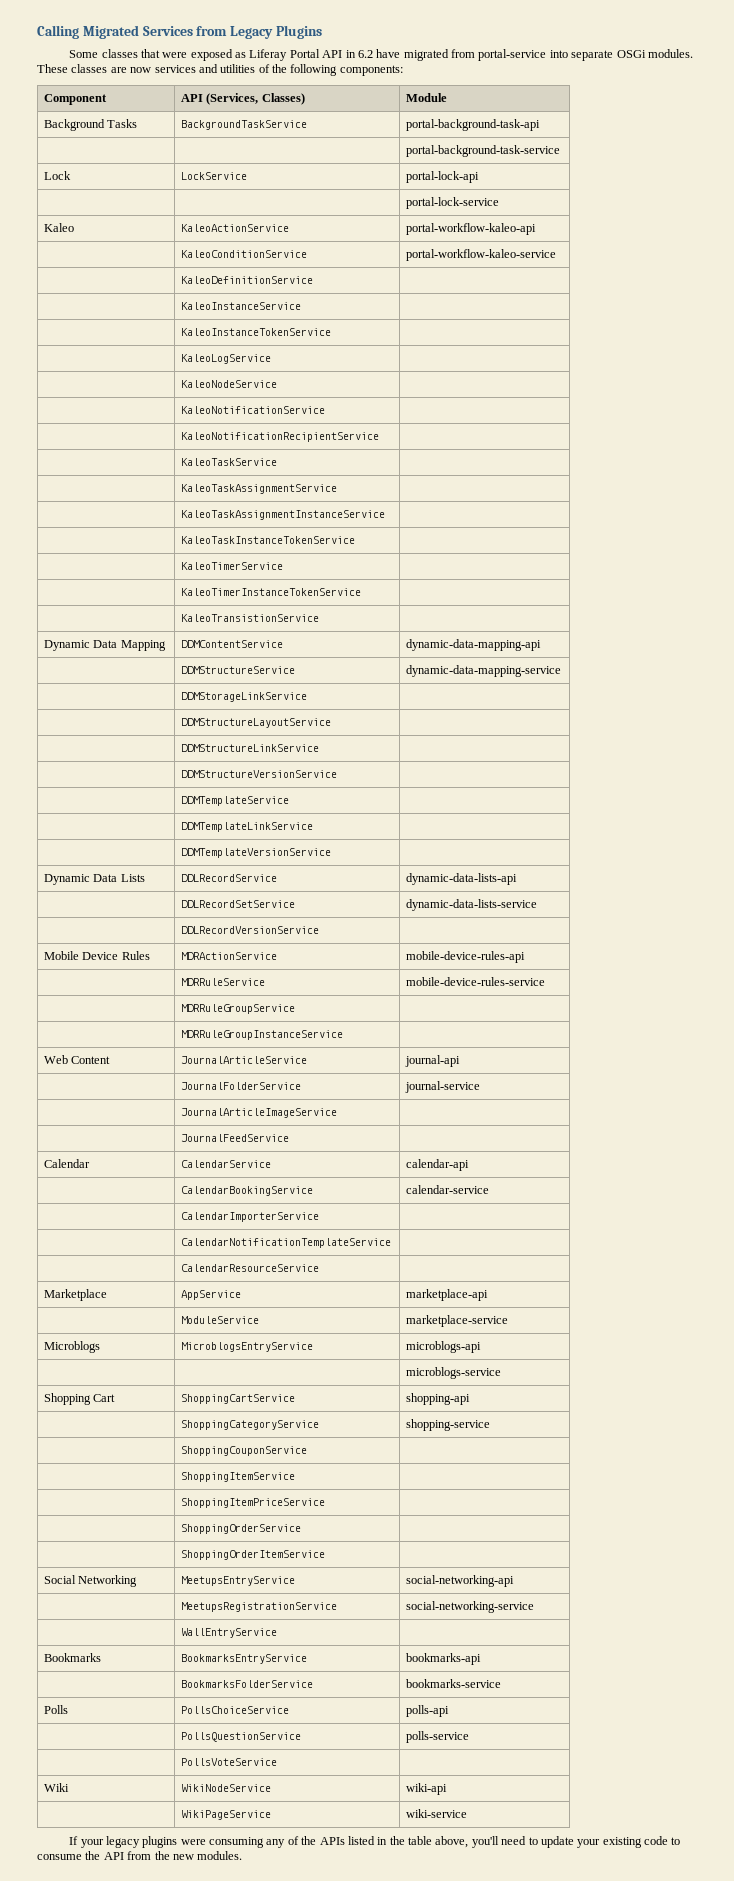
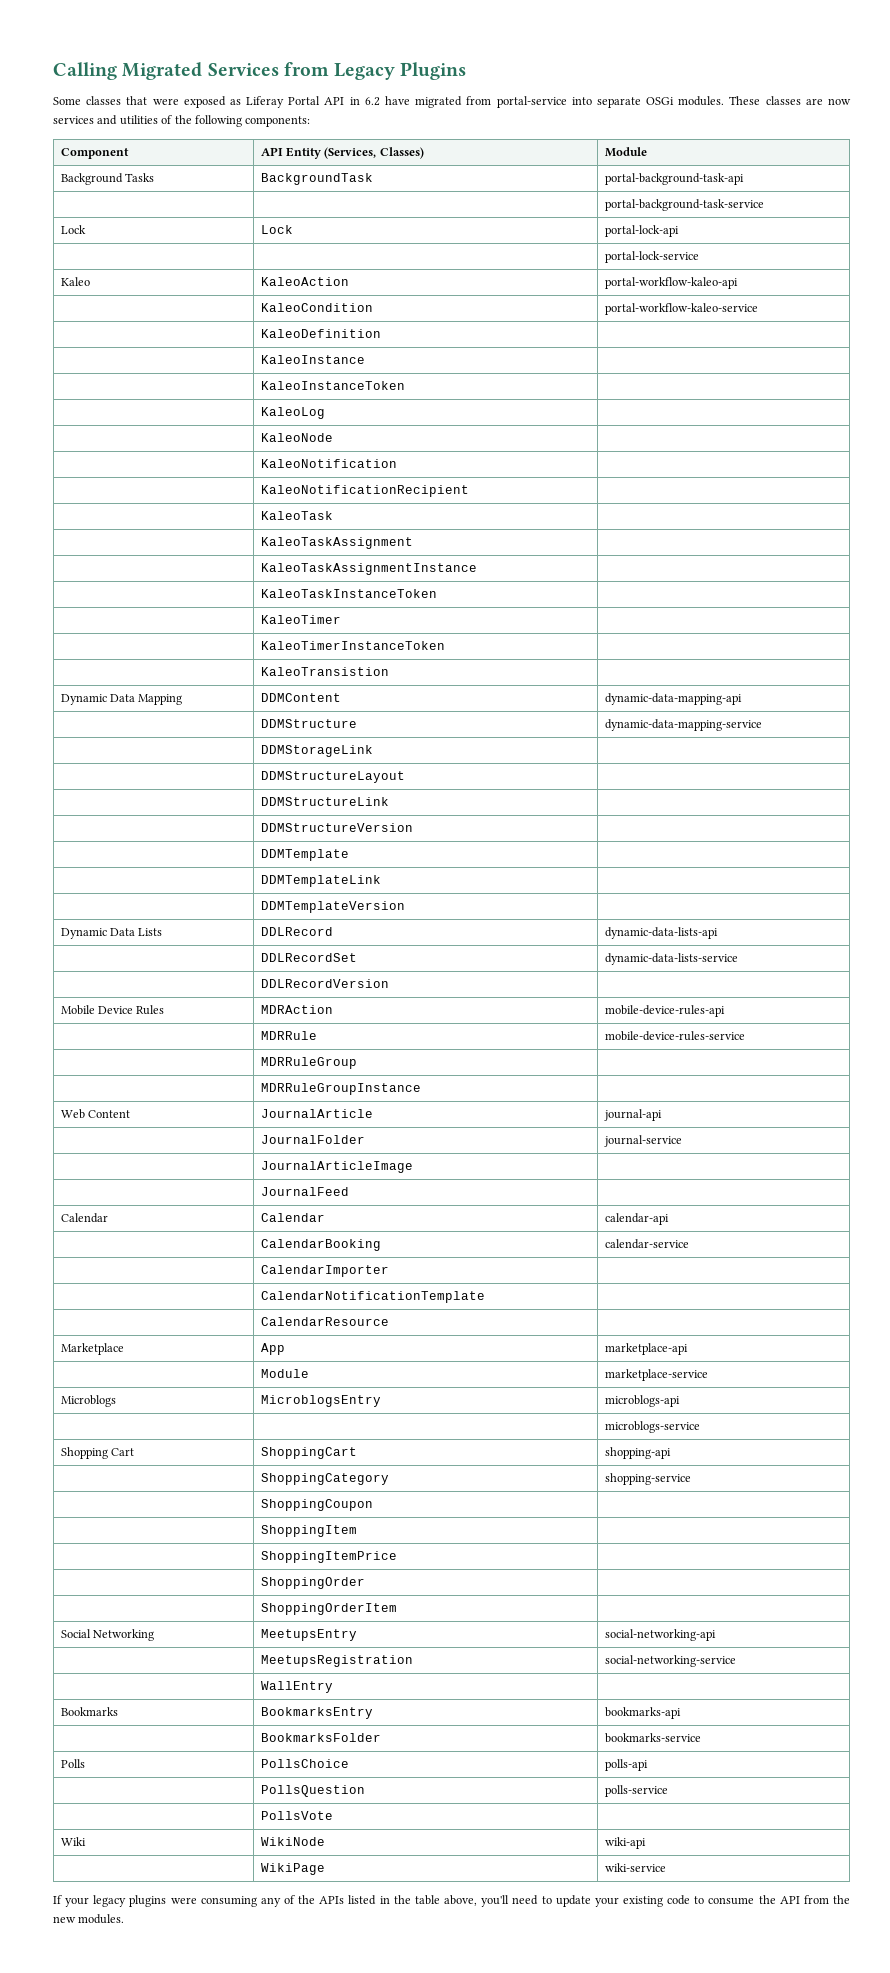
- Component | API (Services, Classes) | Module
+ Component | API Entity (Services, Classes) | Module
- Background Tasks | BackgroundTaskService | portal-background-task-api
+ Background Tasks | BackgroundTask | portal-background-task-api
- Lock | LockService | portal-lock-api
+ Lock | Lock | portal-lock-api
- Kaleo | KaleoActionService | portal-workflow-kaleo-api
+ Kaleo | KaleoAction | portal-workflow-kaleo-api
- | KaleoConditionService | portal-workflow-kaleo-service
+ | KaleoCondition | portal-workflow-kaleo-service
- | KaleoDefinitionService |
- | KaleoInstanceService |
- | KaleoInstanceTokenService |
- | KaleoLogService |
- | KaleoNodeService |
- | KaleoNotificationService |
- | KaleoNotificationRecipientService |
- | KaleoTaskService |
- | KaleoTaskAssignmentService |
- | KaleoTaskAssignmentInstanceService |
- | KaleoTaskInstanceTokenService |
- | KaleoTimerService |
- | KaleoTimerInstanceTokenService |
- | KaleoTransistionService |
+ | KaleoDefinition |
+ | KaleoInstance |
+ | KaleoInstanceToken |
+ | KaleoLog |
+ | KaleoNode |
+ | KaleoNotification |
+ | KaleoNotificationRecipient |
+ | KaleoTask |
+ | KaleoTaskAssignment |
+ | KaleoTaskAssignmentInstance |
+ | KaleoTaskInstanceToken |
+ | KaleoTimer |
+ | KaleoTimerInstanceToken |
+ | KaleoTransistion |
- Dynamic Data Mapping | DDMContentService | dynamic-data-mapping-api
+ Dynamic Data Mapping | DDMContent | dynamic-data-mapping-api
- | DDMStructureService | dynamic-data-mapping-service
+ | DDMStructure | dynamic-data-mapping-service
- | DDMStorageLinkService |
- | DDMStructureLayoutService |
- | DDMStructureLinkService |
- | DDMStructureVersionService |
- | DDMTemplateService |
- | DDMTemplateLinkService |
- | DDMTemplateVersionService |
+ | DDMStorageLink |
+ | DDMStructureLayout |
+ | DDMStructureLink |
+ | DDMStructureVersion |
+ | DDMTemplate |
+ | DDMTemplateLink |
+ | DDMTemplateVersion |
- Dynamic Data Lists | DDLRecordService | dynamic-data-lists-api
+ Dynamic Data Lists | DDLRecord | dynamic-data-lists-api
- | DDLRecordSetService | dynamic-data-lists-service
+ | DDLRecordSet | dynamic-data-lists-service
- | DDLRecordVersionService |
+ | DDLRecordVersion |
- Mobile Device Rules | MDRActionService | mobile-device-rules-api
+ Mobile Device Rules | MDRAction | mobile-device-rules-api
- | MDRRuleService | mobile-device-rules-service
+ | MDRRule | mobile-device-rules-service
- | MDRRuleGroupService |
- | MDRRuleGroupInstanceService |
+ | MDRRuleGroup |
+ | MDRRuleGroupInstance |
- Web Content | JournalArticleService | journal-api
+ Web Content | JournalArticle | journal-api
- | JournalFolderService | journal-service
+ | JournalFolder | journal-service
- | JournalArticleImageService |
- | JournalFeedService |
- Calendar | CalendarService | calendar-api
+ | JournalArticleImage |
+ | JournalFeed |
+ Calendar | Calendar | calendar-api
- | CalendarBookingService | calendar-service
+ | CalendarBooking | calendar-service
- | CalendarImporterService |
- | CalendarNotificationTemplateService |
- | CalendarResourceService |
+ | CalendarImporter |
+ | CalendarNotificationTemplate |
+ | CalendarResource |
- Marketplace | AppService | marketplace-api
+ Marketplace | App | marketplace-api
- | ModuleService | marketplace-service
+ | Module | marketplace-service
- Microblogs | MicroblogsEntryService | microblogs-api
+ Microblogs | MicroblogsEntry | microblogs-api
- Shopping Cart | ShoppingCartService | shopping-api
+ Shopping Cart | ShoppingCart | shopping-api
- | ShoppingCategoryService | shopping-service
+ | ShoppingCategory | shopping-service
- | ShoppingCouponService |
- | ShoppingItemService |
- | ShoppingItemPriceService |
- | ShoppingOrderService |
- | ShoppingOrderItemService |
+ | ShoppingCoupon |
+ | ShoppingItem |
+ | ShoppingItemPrice |
+ | ShoppingOrder |
+ | ShoppingOrderItem |
- Social Networking | MeetupsEntryService | social-networking-api
+ Social Networking | MeetupsEntry | social-networking-api
- | MeetupsRegistrationService | social-networking-service
+ | MeetupsRegistration | social-networking-service
- | WallEntryService |
+ | WallEntry |
- Bookmarks | BookmarksEntryService | bookmarks-api
+ Bookmarks | BookmarksEntry | bookmarks-api
- | BookmarksFolderService | bookmarks-service
+ | BookmarksFolder | bookmarks-service
- Polls | PollsChoiceService | polls-api
+ Polls | PollsChoice | polls-api
- | PollsQuestionService | polls-service
+ | PollsQuestion | polls-service
- | PollsVoteService |
+ | PollsVote |
- Wiki | WikiNodeService | wiki-api
+ Wiki | WikiNode | wiki-api
- | WikiPageService | wiki-service
+ | WikiPage | wiki-service

